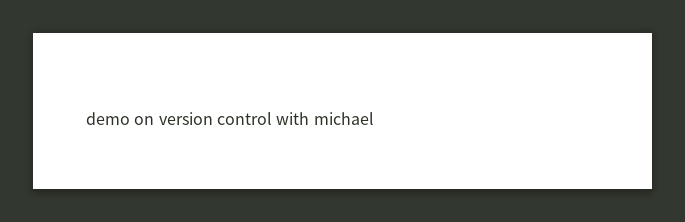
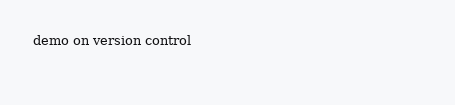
- demo on version control with michael
+ demo on version control

